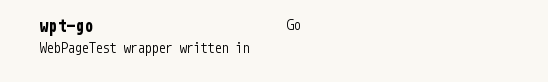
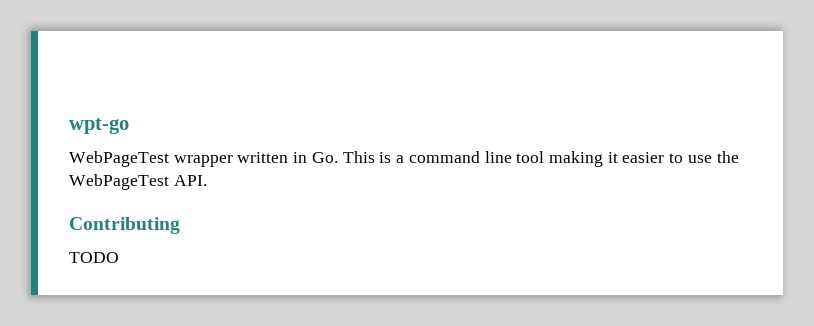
- WebPageTest wrapper written in Go
+ WebPageTest wrapper written in Go. This is a command line tool making it easier to use the WebPageTest API.
+ Contributing
+ TODO

